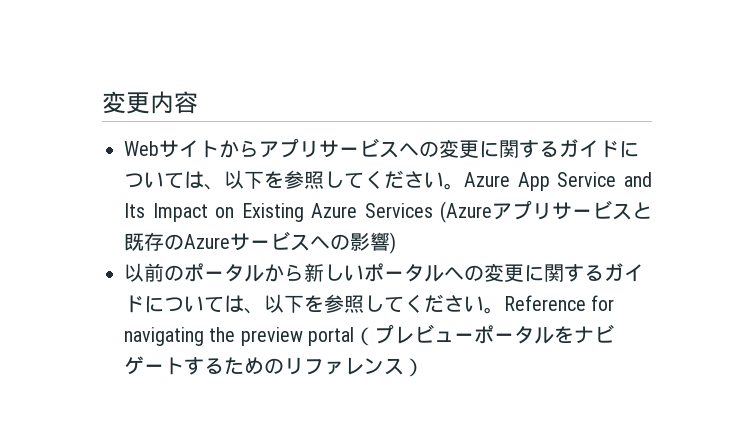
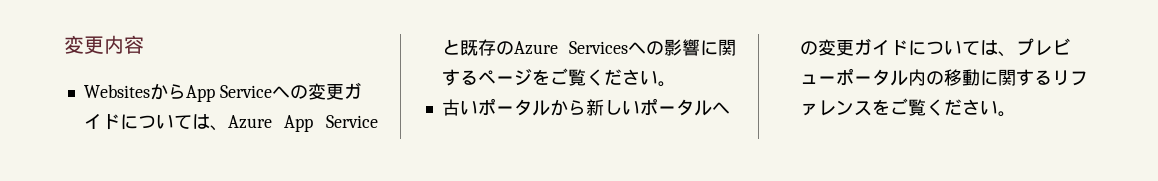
- Webサイトからアプリサービスへの変更に関するガイドについては、以下を参照してください。Azure App Service and Its Impact on Existing Azure Services (Azureアプリサービスと既存のAzureサービスへの影響)
- 以前のポータルから新しいポータルへの変更に関するガイドについては、以下を参照してください。Reference for navigating the preview portal（プレビューポータルをナビゲートするためのリファレンス）
+ WebsitesからApp Serviceへの変更ガイドについては、Azure App Serviceと既存のAzure Servicesへの影響に関するページをご覧ください。
+ 古いポータルから新しいポータルへの変更ガイドについては、プレビューポータル内の移動に関するリファレンスをご覧ください。

